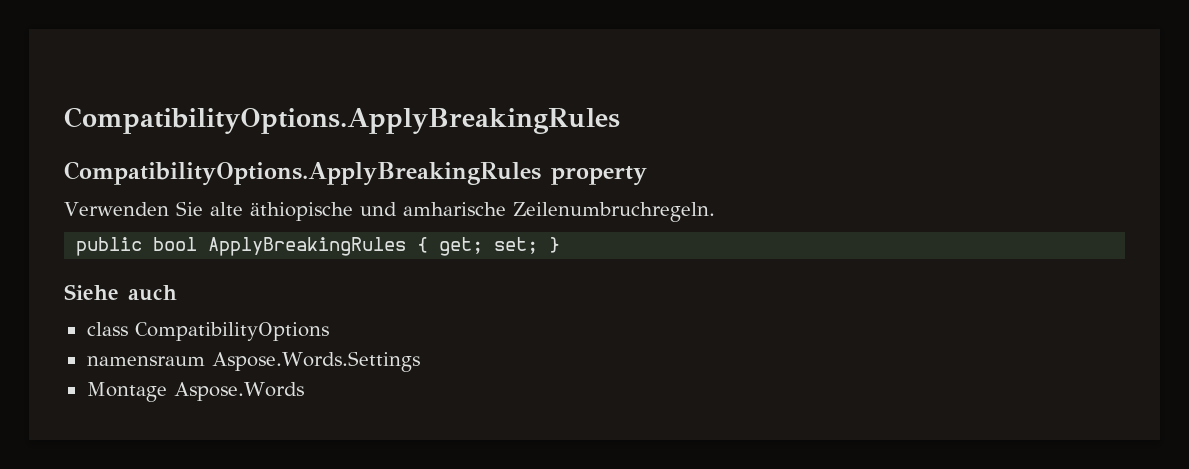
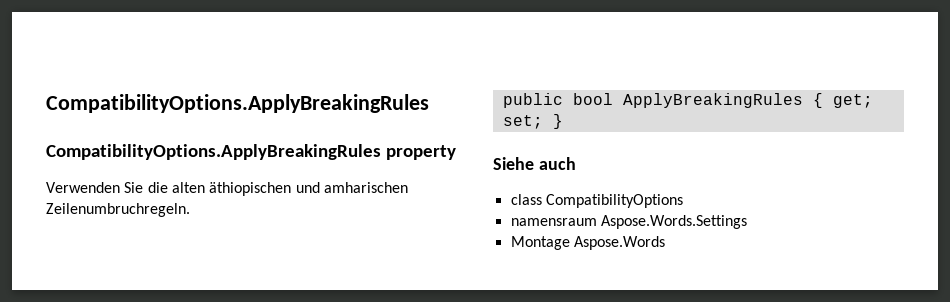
- Verwenden Sie alte äthiopische und amharische Zeilenumbruchregeln.
+ Verwenden Sie die alten äthiopischen und amharischen Zeilenumbruchregeln.

